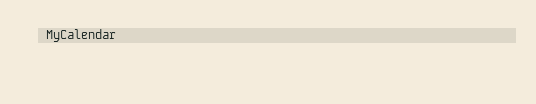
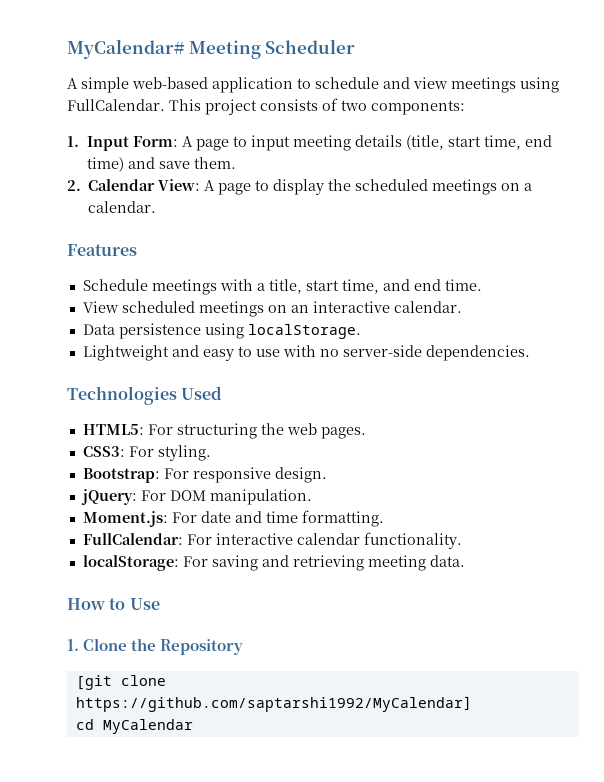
- MyCalendar
+ MyCalendar# Meeting Scheduler
+ A simple web-based application to schedule and view meetings using FullCalendar. This project consists of two components:
+ 1. Input Form: A page to input meeting details (title, start time, end time) and save them.
+ 2. Calendar View: A page to display the scheduled meetings on a calendar.
+ Features
+ Schedule meetings with a title, start time, and end time.
+ View scheduled meetings on an interactive calendar.
+ Data persistence using localStorage.
+ Lightweight and easy to use with no server-side dependencies.
+ Technologies Used
+ HTML5: For structuring the web pages.
+ CSS3: For styling.
+ Bootstrap: For responsive design.
+ jQuery: For DOM manipulation.
+ Moment.js: For date and time formatting.
+ FullCalendar: For interactive calendar functionality.
+ localStorage: For saving and retrieving meeting data.
+ How to Use
+ 1. Clone the Repository
+ [git clone https://github.com/saptarshi1992/MyCalendar]
+ cd MyCalendar

